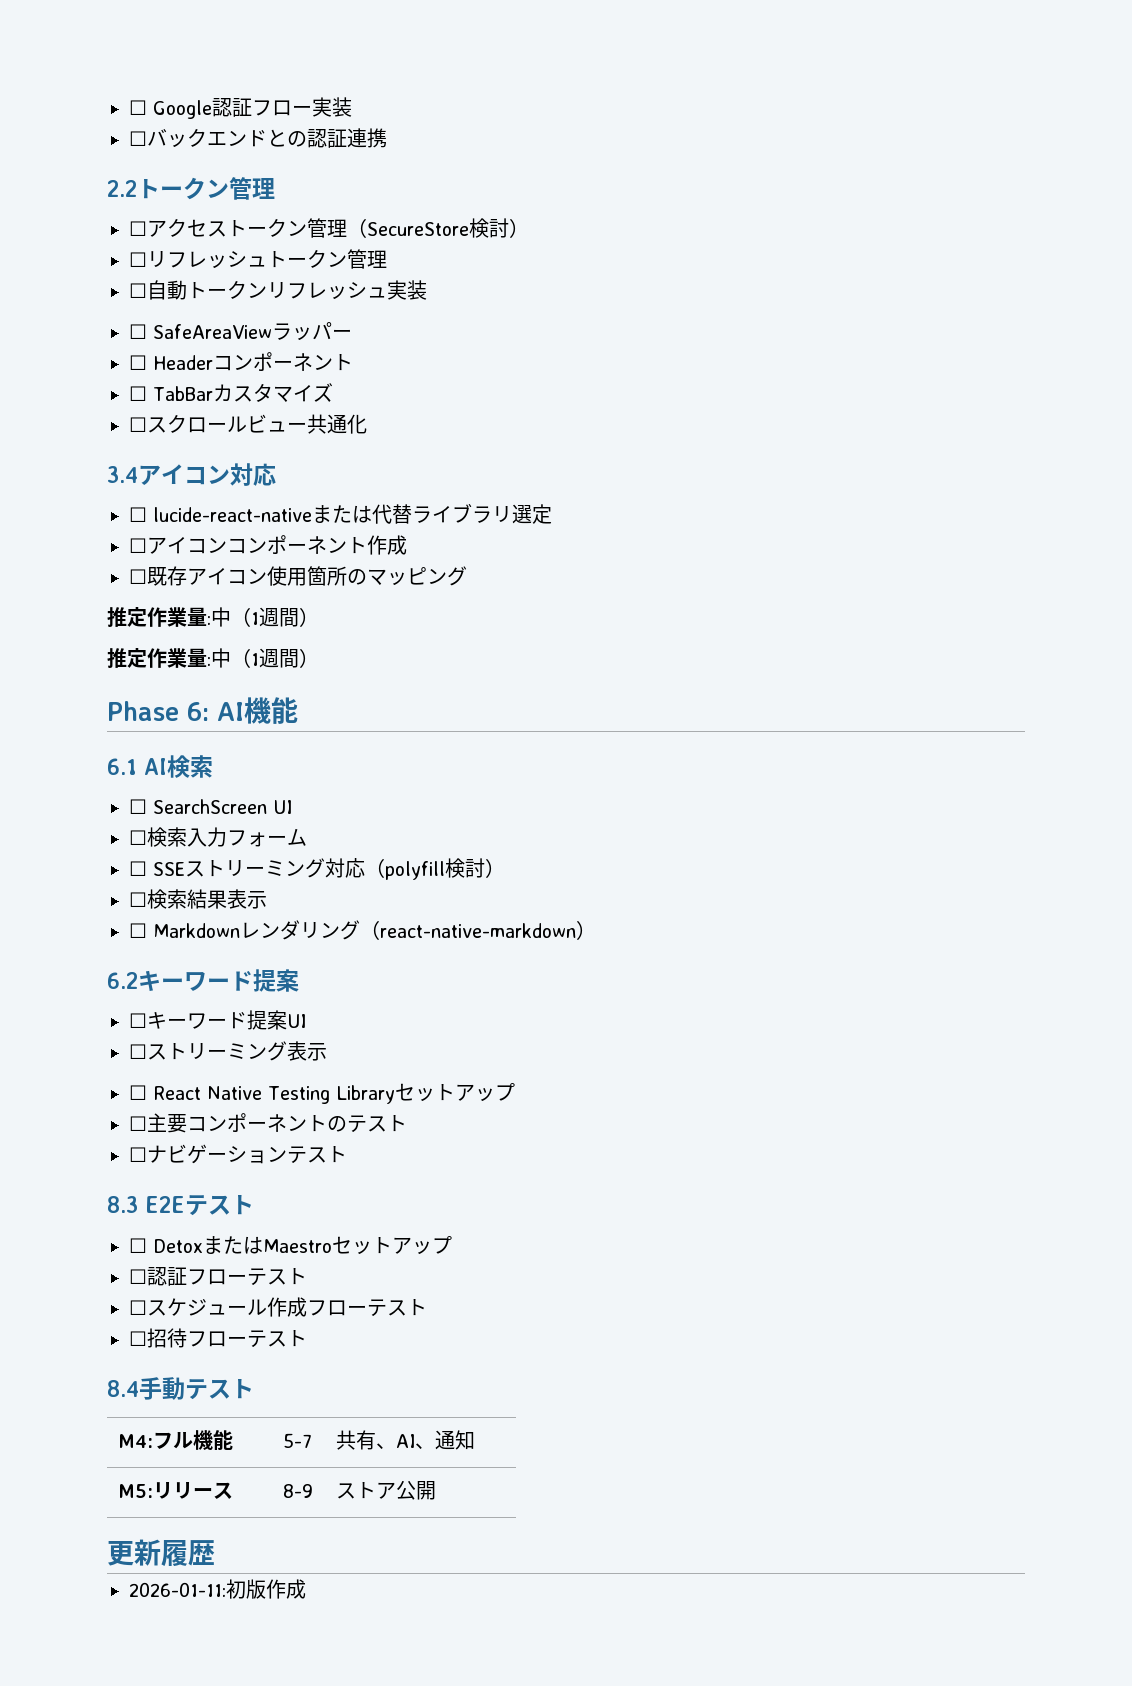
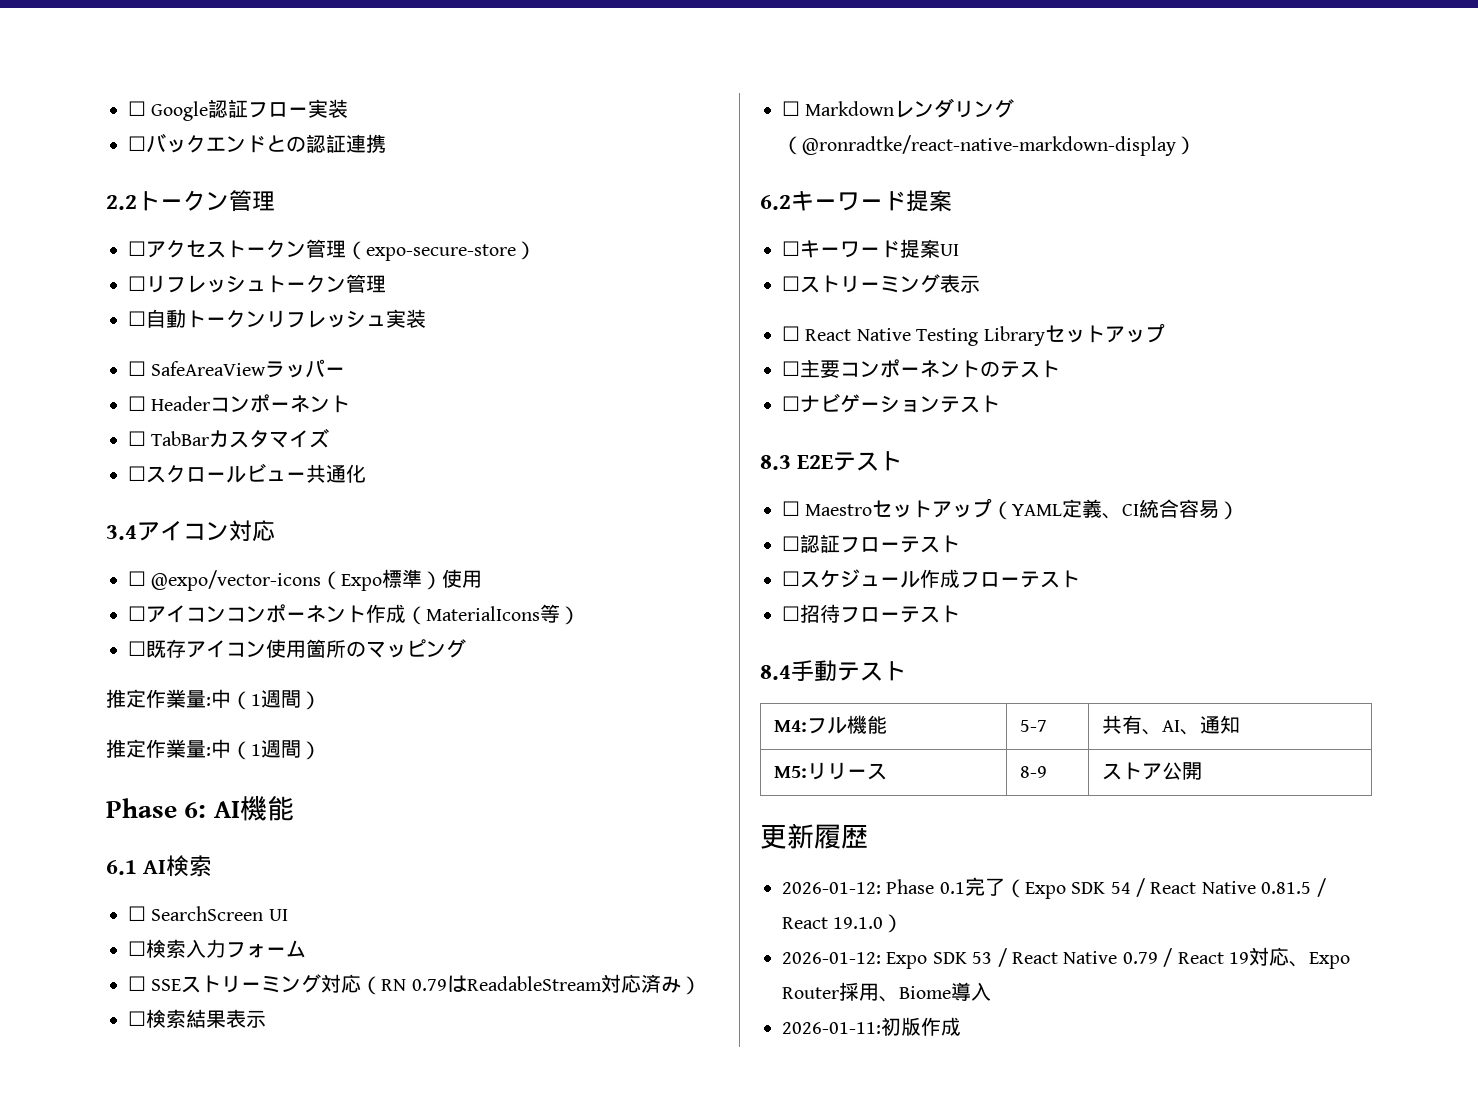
- ☐アクセストークン管理（SecureStore検討）
+ ☐アクセストークン管理（expo-secure-store）
- ☐ lucide-react-nativeまたは代替ライブラリ選定
+ ☐ @expo/vector-icons（Expo標準）使用
- ☐アイコンコンポーネント作成
+ ☐アイコンコンポーネント作成（MaterialIcons等）
- ☐ SSEストリーミング対応（polyfill検討）
+ ☐ SSEストリーミング対応（RN 0.79はReadableStream対応済み）
- ☐ Markdownレンダリング（react-native-markdown）
+ ☐ Markdownレンダリング（@ronradtke/react-native-markdown-display）
- ☐ DetoxまたはMaestroセットアップ
+ ☐ Maestroセットアップ（YAML定義、CI統合容易）
+ 2026-01-12: Phase 0.1完了（Expo SDK 54 / React Native 0.81.5 / React 19.1.0）
+ 2026-01-12: Expo SDK 53 / React Native 0.79 / React 19対応、Expo Router採用、Biome導入

